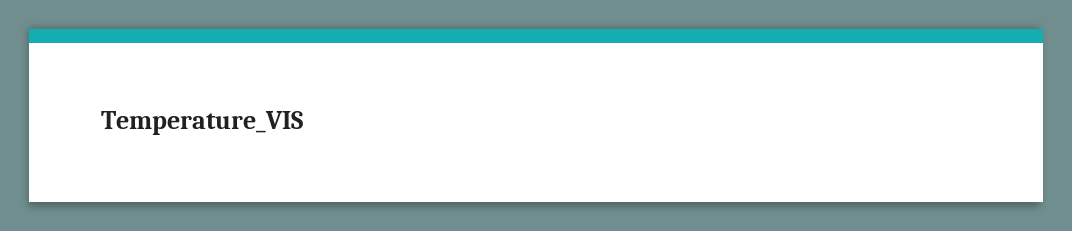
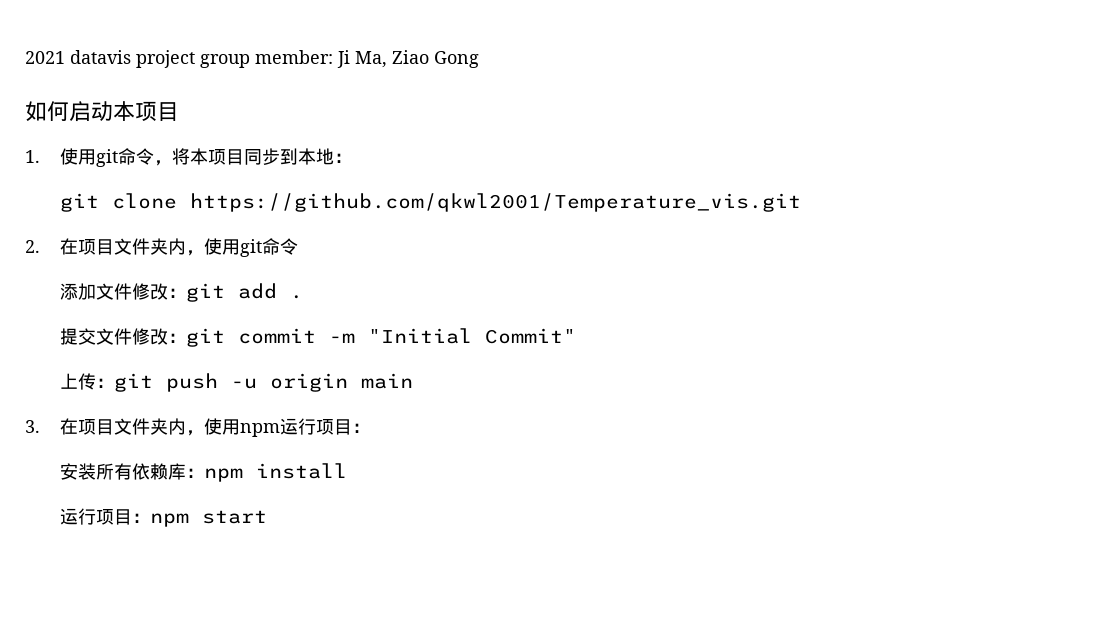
- Temperature_VIS
+ 2021 datavis project group member: Ji Ma, Ziao Gong
+ 如何启动本项目
+ 1.使用git命令，将本项目同步到本地：
+ git clone https://github.com/qkwl2001/Temperature_vis.git
+ 2.在项目文件夹内，使用git命令
+ 添加文件修改：git add .
+ 提交文件修改：git commit -m "Initial Commit"
+ 上传：git push -u origin main
+ 3.在项目文件夹内，使用npm运行项目：
+ 安装所有依赖库：npm install
+ 运行项目：npm start

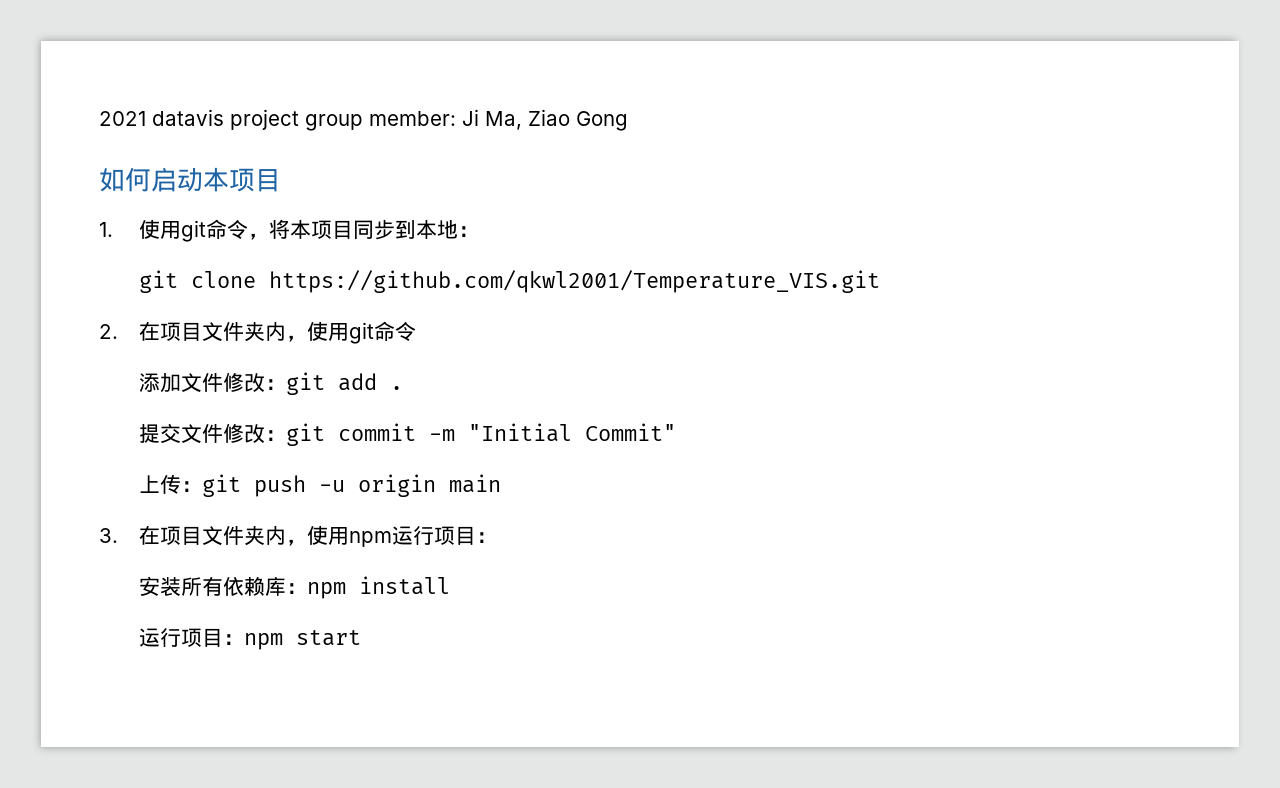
- git clone https://github.com/qkwl2001/Temperature_vis.git
+ git clone https://github.com/qkwl2001/Temperature_VIS.git

